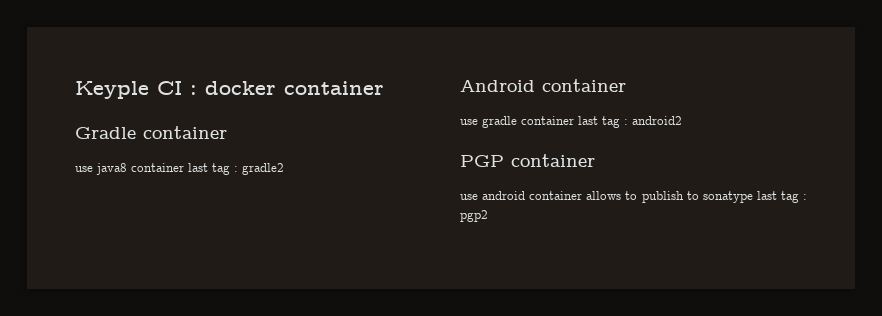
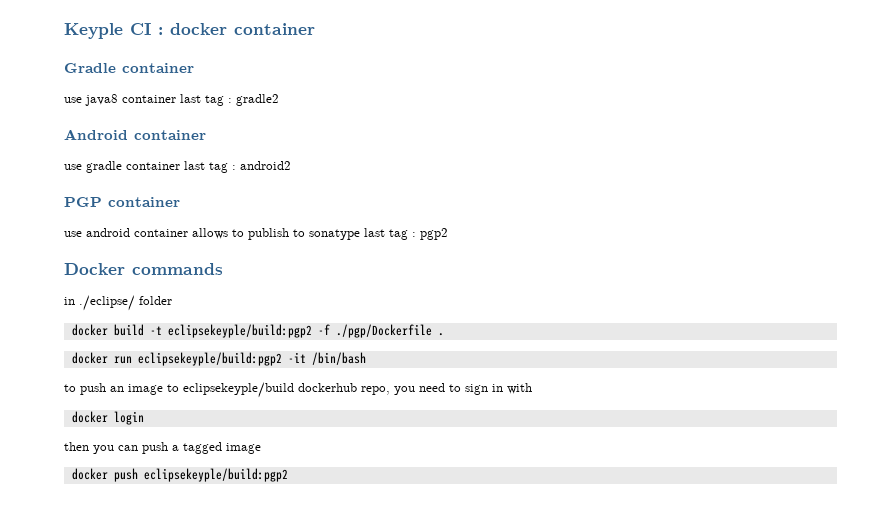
+ Docker commands
+ in ./eclipse/ folder
+ docker build -t eclipsekeyple/build:pgp2 -f ./pgp/Dockerfile .
+ docker run eclipsekeyple/build:pgp2 -it /bin/bash
+ to push an image to eclipsekeyple/build dockerhub repo, you need to sign in with
+ docker login
+ then you can push a tagged image
+ docker push eclipsekeyple/build:pgp2

